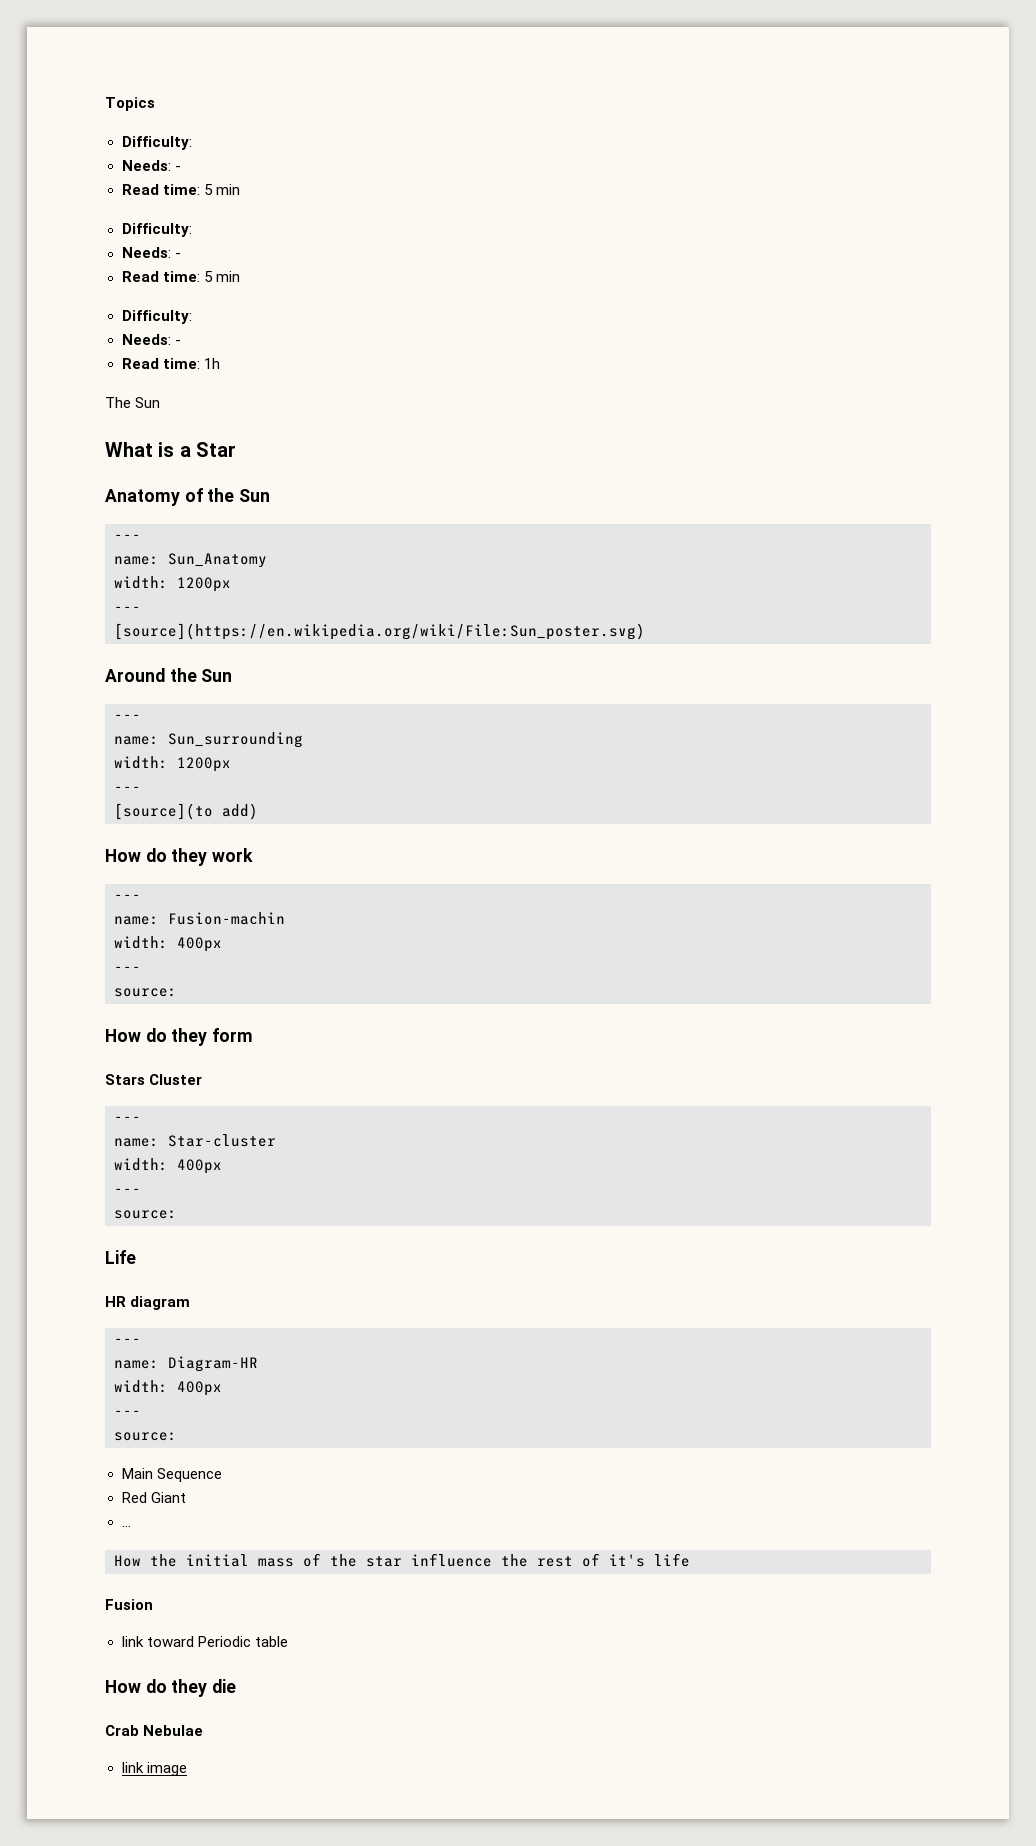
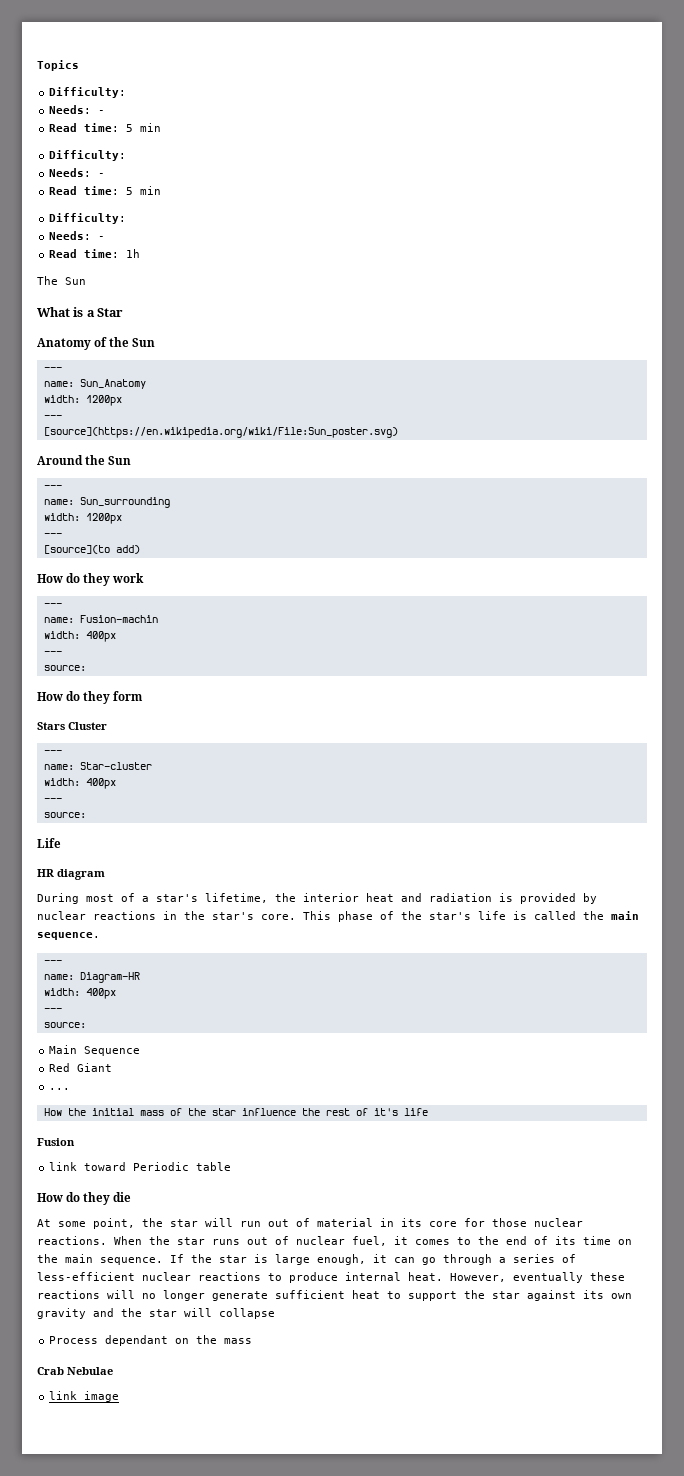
+ During most of a star's lifetime, the interior heat and radiation is provided by nuclear reactions in the star's core. This phase of the star's life is called the main sequence.
+ At some point, the star will run out of material in its core for those nuclear reactions. When the star runs out of nuclear fuel, it comes to the end of its time on the main sequence. If the star is large enough, it can go through a series of less-efficient nuclear reactions to produce internal heat. However, eventually these reactions will no longer generate sufficient heat to support the star against its own gravity and the star will collapse
+ Process dependant on the mass

